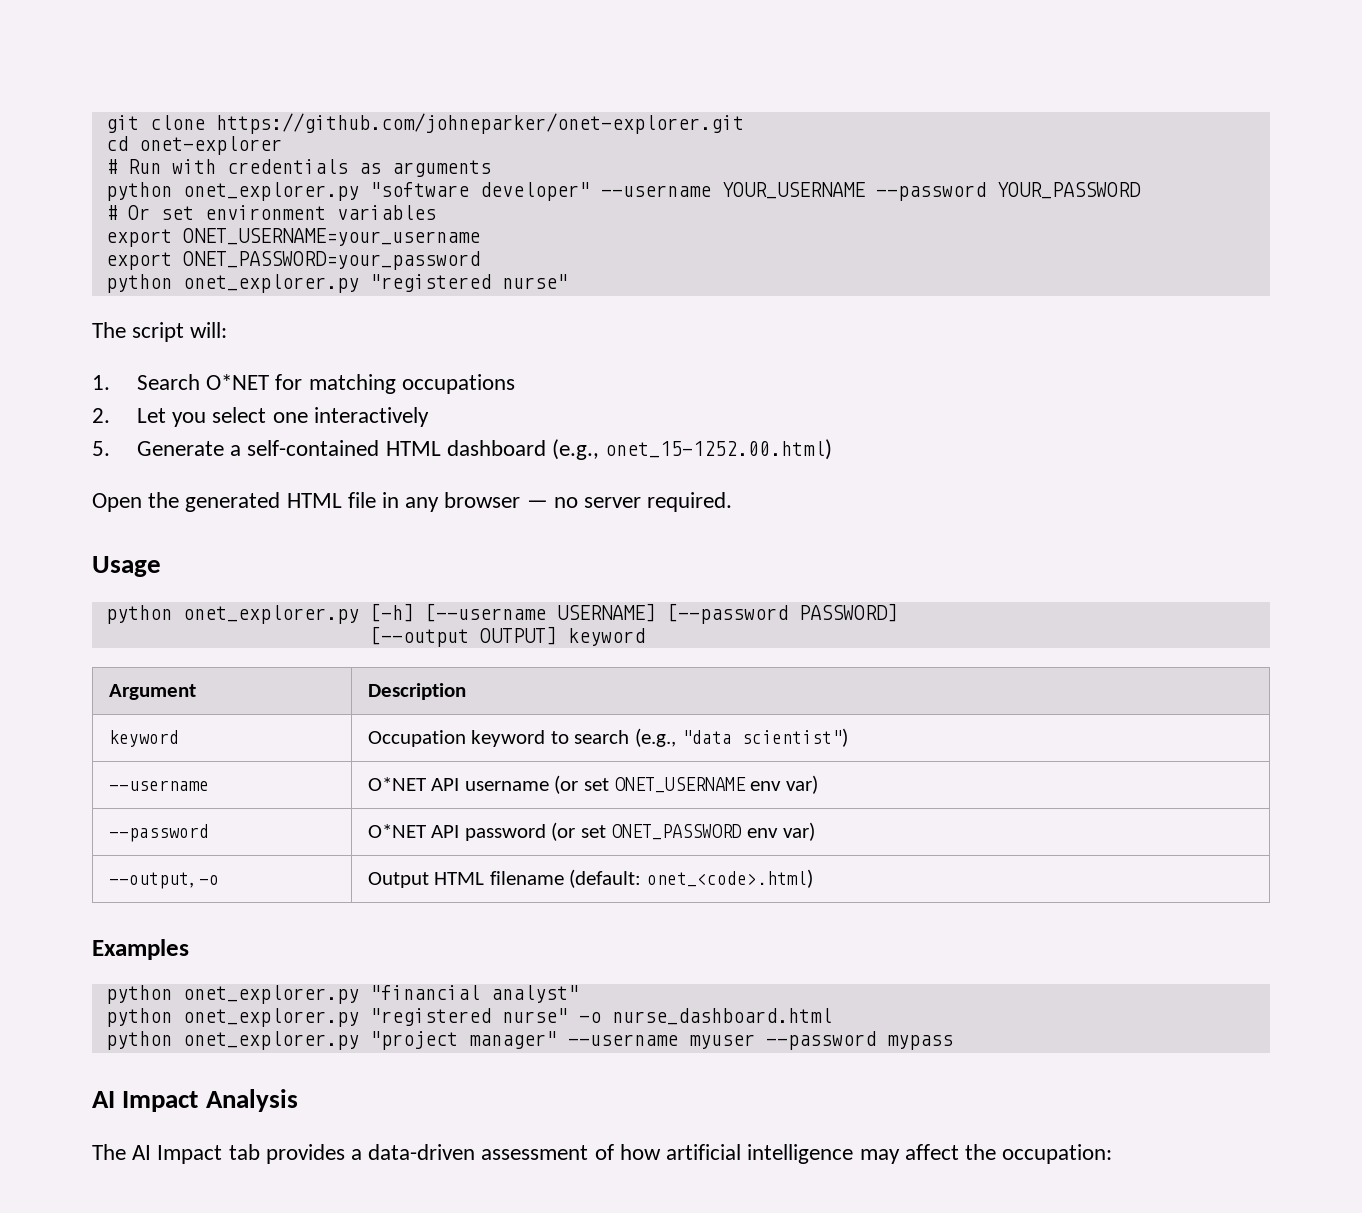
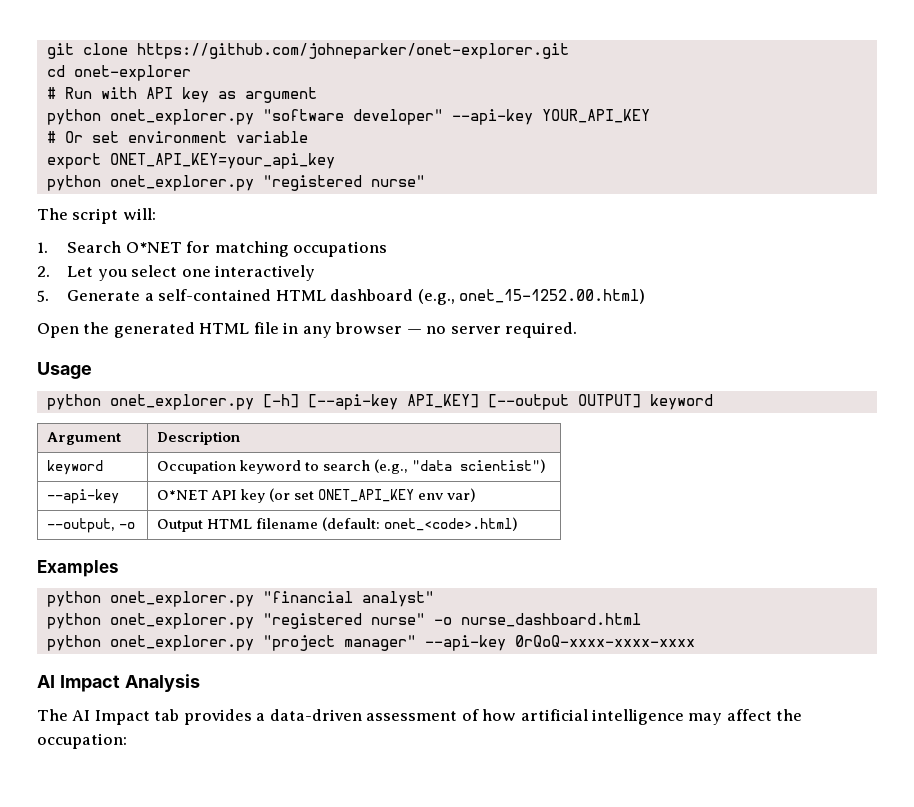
- # Run with credentials as arguments
+ # Run with API key as argument
- python onet_explorer.py "software developer" --username YOUR_USERNAME --password YOUR_PASSWORD
+ python onet_explorer.py "software developer" --api-key YOUR_API_KEY
- # Or set environment variables
- export ONET_USERNAME=your_username
- export ONET_PASSWORD=your_password
+ # Or set environment variable
+ export ONET_API_KEY=your_api_key
- python onet_explorer.py [-h] [--username USERNAME] [--password PASSWORD]
- [--output OUTPUT] keyword
+ python onet_explorer.py [-h] [--api-key API_KEY] [--output OUTPUT] keyword
- --username | O*NET API username (or set ONET_USERNAME env var)
- --password | O*NET API password (or set ONET_PASSWORD env var)
+ --api-key | O*NET API key (or set ONET_API_KEY env var)
- python onet_explorer.py "project manager" --username myuser --password mypass
+ python onet_explorer.py "project manager" --api-key 0rQoQ-xxxx-xxxx-xxxx

